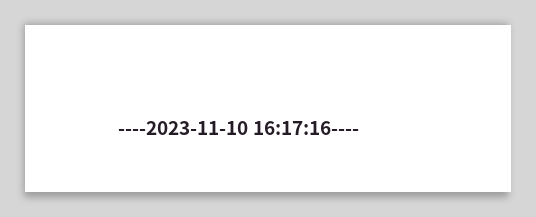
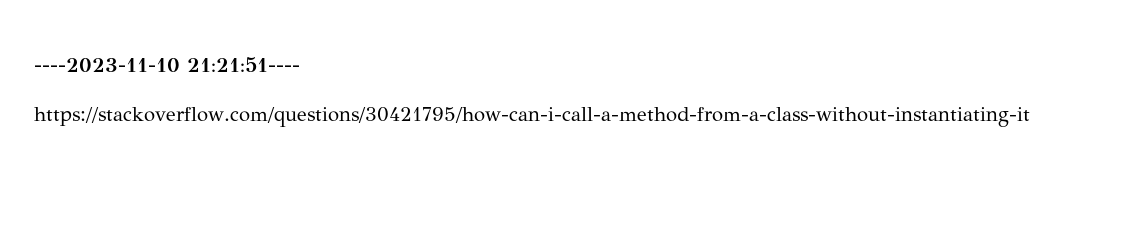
- ----2023-11-10 16:17:16----
+ ----2023-11-10 21:21:51----
+ https://stackoverflow.com/questions/30421795/how-can-i-call-a-method-from-a-class-without-instantiating-it

